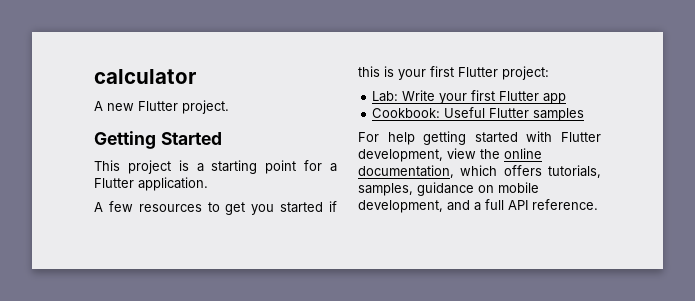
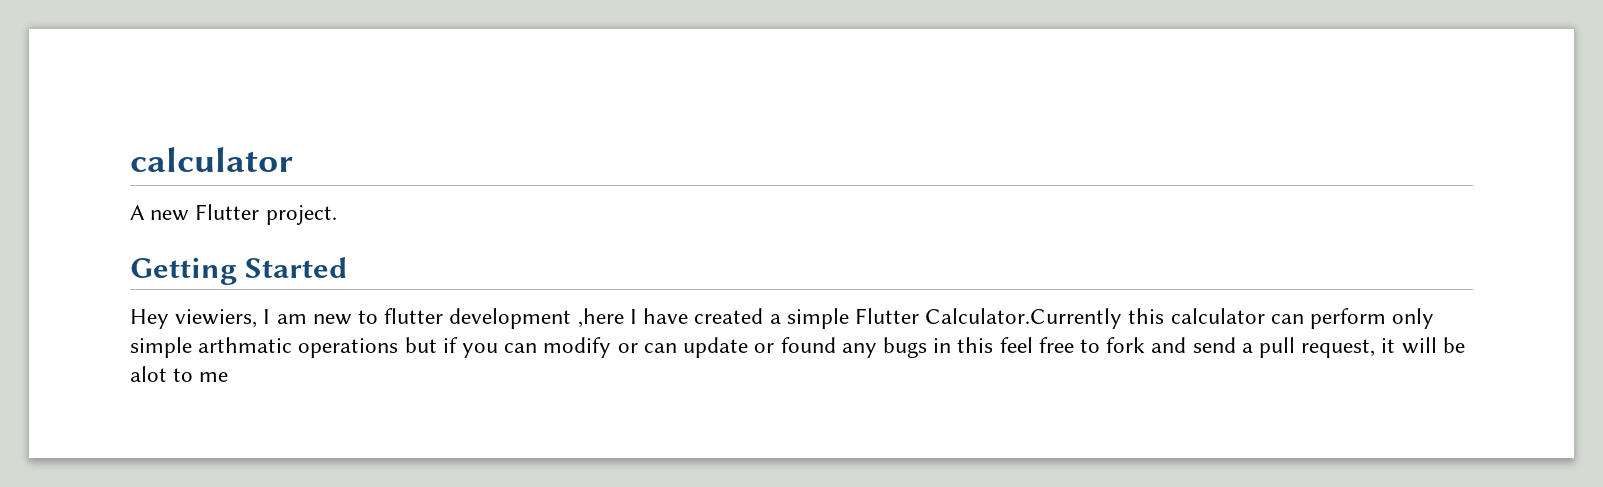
- This project is a starting point for a Flutter application.
- A few resources to get you started if this is your first Flutter project:
- Lab: Write your first Flutter app
- Cookbook: Useful Flutter samples
- For help getting started with Flutter development, view the online documentation, which offers tutorials, samples, guidance on mobile development, and a full API reference.
+ Hey viewiers, I am new to flutter development ,here I have created a simple Flutter Calculator.Currently this calculator can perform only simple arthmatic operations but if you can modify or can update or found any bugs in this feel free to fork and send a pull request, it will be alot to me

